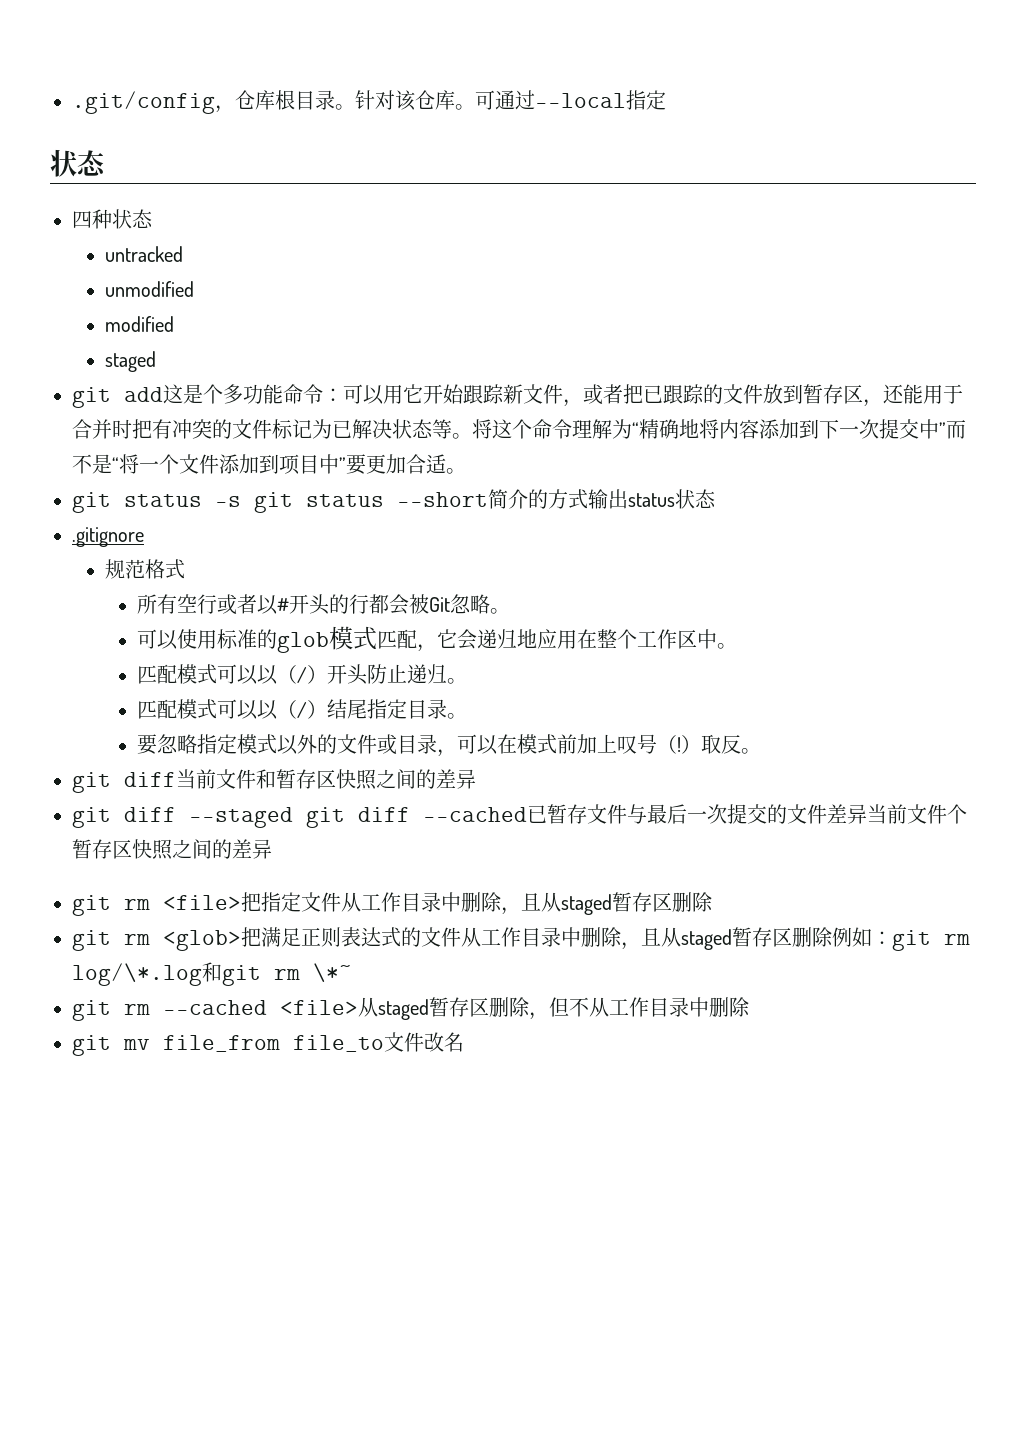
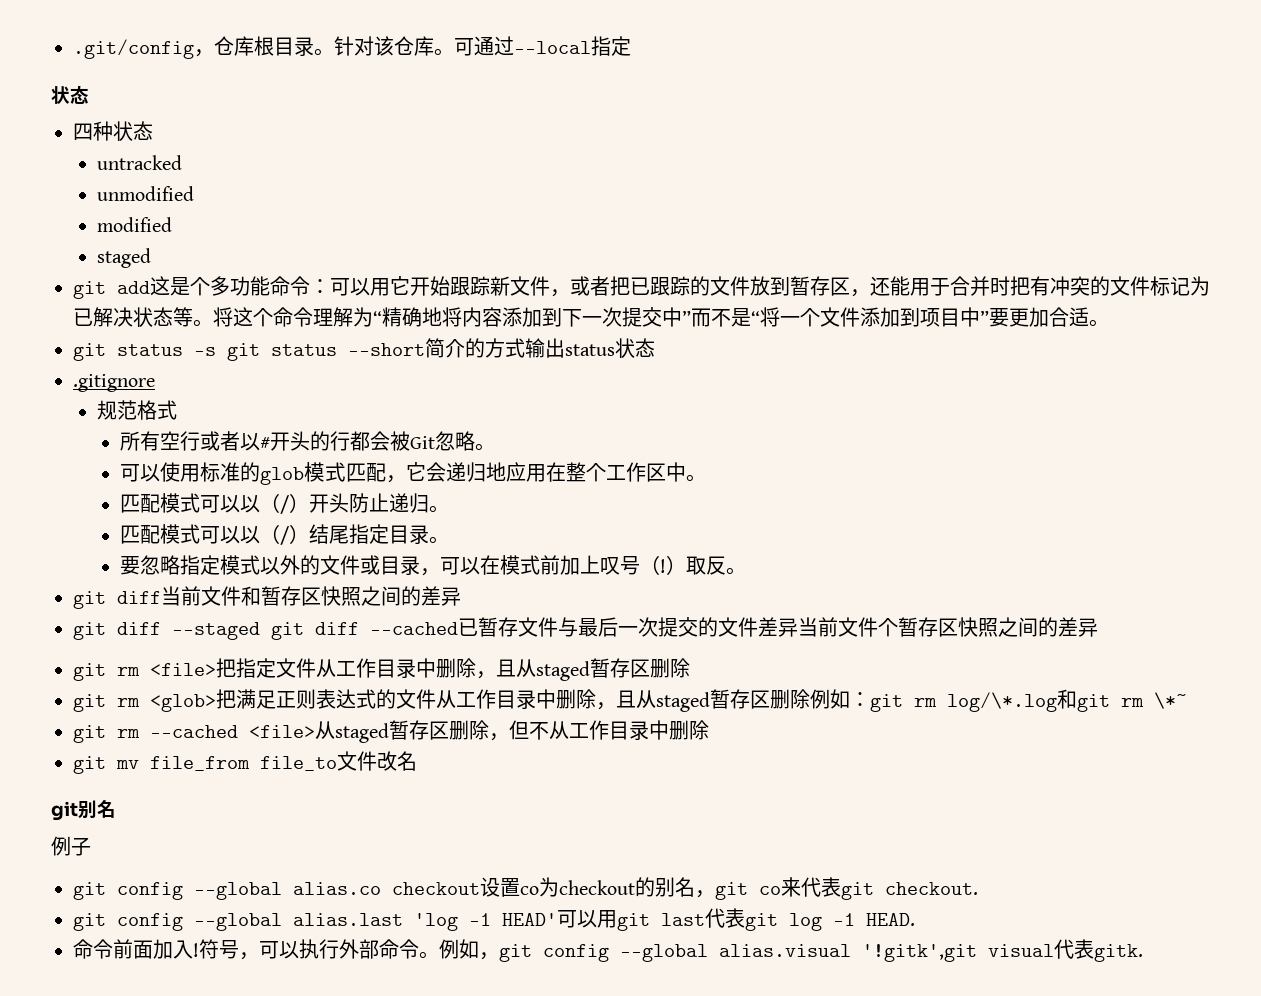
+ git别名
+ 例子
+ git config --global alias.co checkout设置co为checkout的别名，git co来代表git checkout.
+ git config --global alias.last 'log -1 HEAD'可以用git last代表git log -1 HEAD.
+ 命令前面加入!符号，可以执行外部命令。例如，git config --global alias.visual '!gitk',git visual代表gitk.

